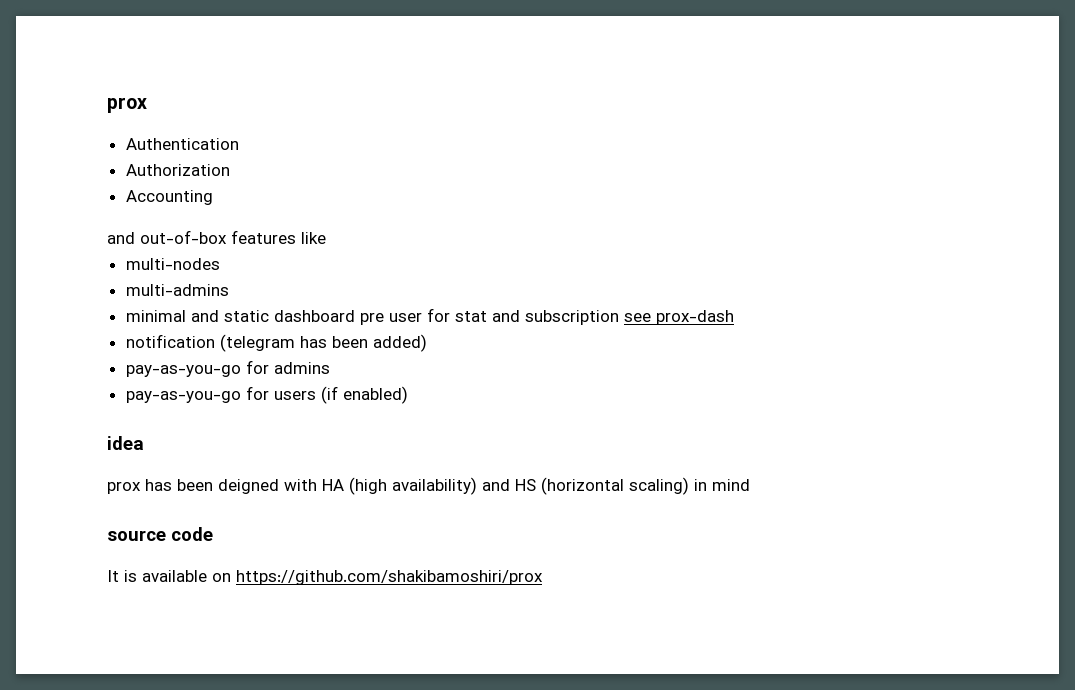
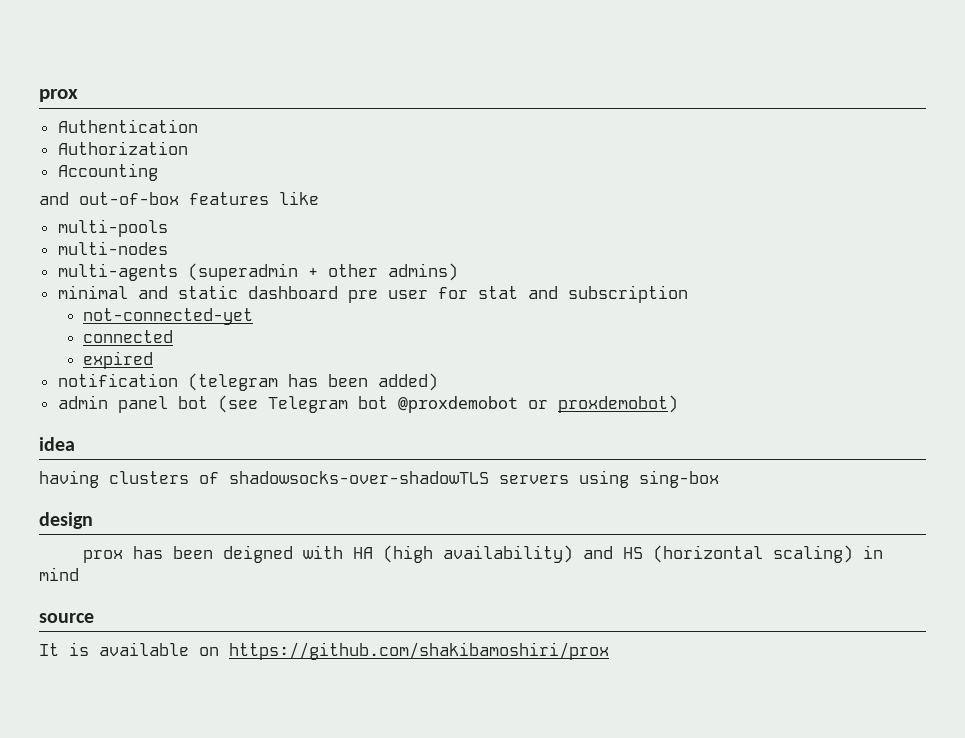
+ multi-pools
- multi-admins
+ multi-agents (superadmin + other admins)
- minimal and static dashboard pre user for stat and subscription see prox-dash
+ minimal and static dashboard pre user for stat and subscription
+ not-connected-yet
+ connected
+ expired
- pay-as-you-go for admins
- pay-as-you-go for users (if enabled)
+ admin panel bot (see Telegram bot @proxdemobot or proxdemobot)
  idea
+ having clusters of shadowsocks-over-shadowTLS servers using sing-box
+ design
- source code
+ source

